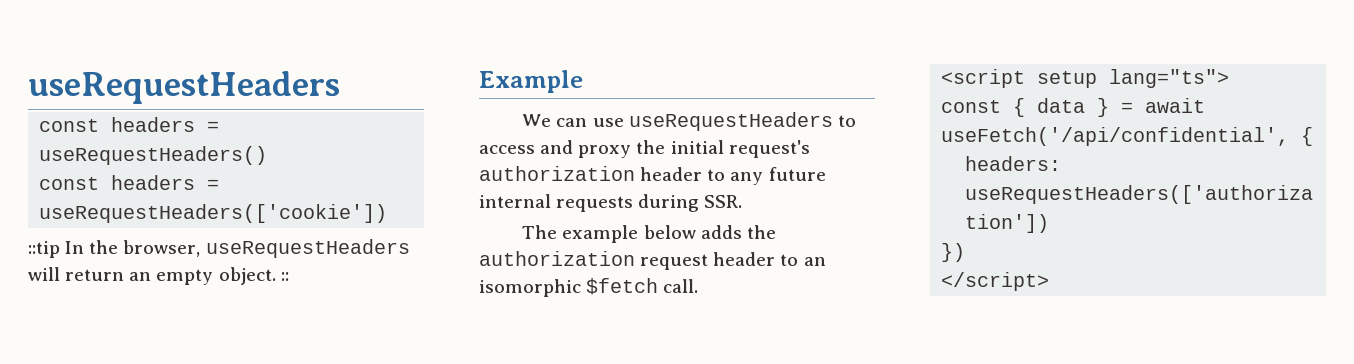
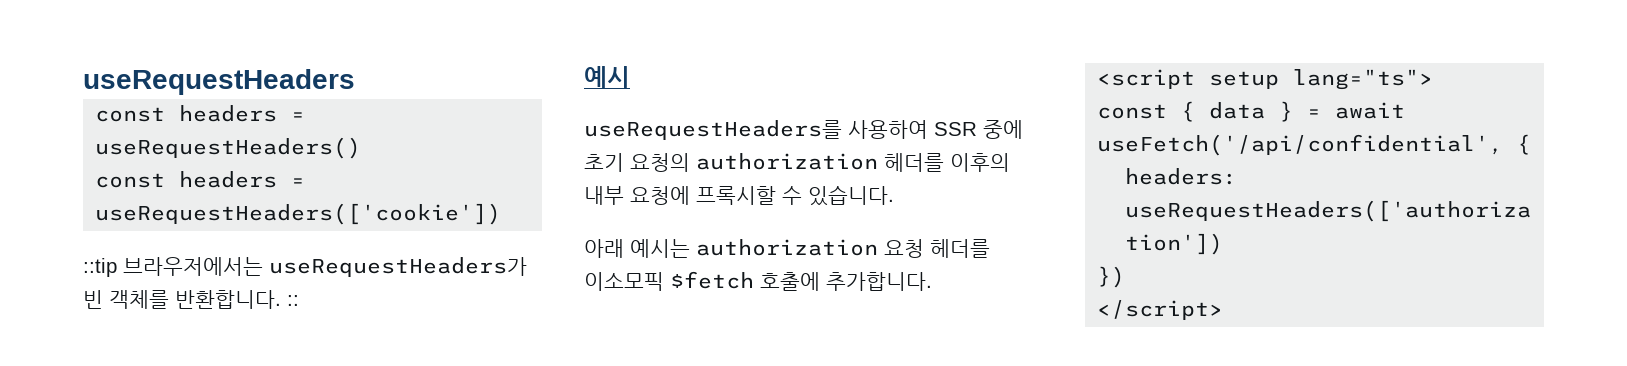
- ::tip In the browser, useRequestHeaders will return an empty object. ::
- Example
- We can use useRequestHeaders to access and proxy the initial request's authorization header to any future internal requests during SSR.
- The example below adds the authorization request header to an isomorphic $fetch call.
+ ::tip 브라우저에서는 useRequestHeaders가 빈 객체를 반환합니다. ::
+ 예시
+ useRequestHeaders를 사용하여 SSR 중에 초기 요청의 authorization 헤더를 이후의 내부 요청에 프록시할 수 있습니다.
+ 아래 예시는 authorization 요청 헤더를 이소모픽 $fetch 호출에 추가합니다.

